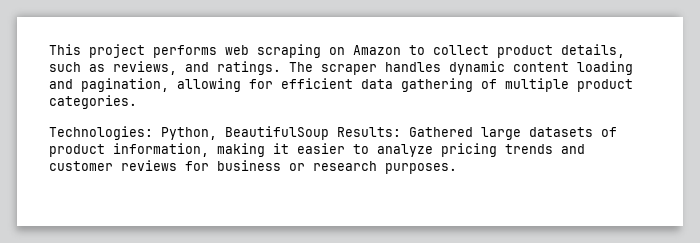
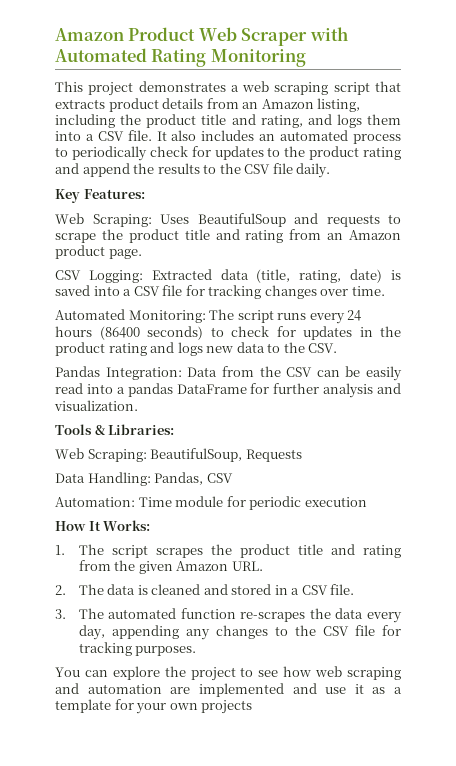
- This project performs web scraping on Amazon to collect product details, such as reviews, and ratings. The scraper handles dynamic content loading and pagination, allowing for efficient data gathering of multiple product categories.
- Technologies: Python, BeautifulSoup Results: Gathered large datasets of product information, making it easier to analyze pricing trends and customer reviews for business or research purposes.
+ Amazon Product Web Scraper with Automated Rating Monitoring
+ This project demonstrates a web scraping script that extracts product details from an Amazon listing, including the product title and rating, and logs them into a CSV file. It also includes an automated process to periodically check for updates to the product rating and append the results to the CSV file daily.
+ Key Features:
+ Web Scraping: Uses BeautifulSoup and requests to scrape the product title and rating from an Amazon product page.
+ CSV Logging: Extracted data (title, rating, date) is saved into a CSV file for tracking changes over time.
+ Automated Monitoring: The script runs every 24 hours (86400 seconds) to check for updates in the product rating and logs new data to the CSV.
+ Pandas Integration: Data from the CSV can be easily read into a pandas DataFrame for further analysis and visualization.
+ Tools & Libraries:
+ Web Scraping: BeautifulSoup, Requests
+ Data Handling: Pandas, CSV
+ Automation: Time module for periodic execution
+ How It Works:
+ 1. The script scrapes the product title and rating from the given Amazon URL.
+ 2. The data is cleaned and stored in a CSV file.
+ 3. The automated function re-scrapes the data every day, appending any changes to the CSV file for tracking purposes.
+ You can explore the project to see how web scraping and automation are implemented and use it as a template for your own projects

